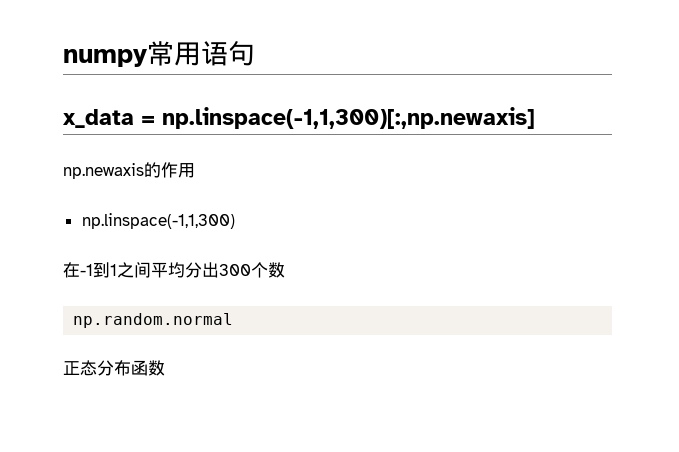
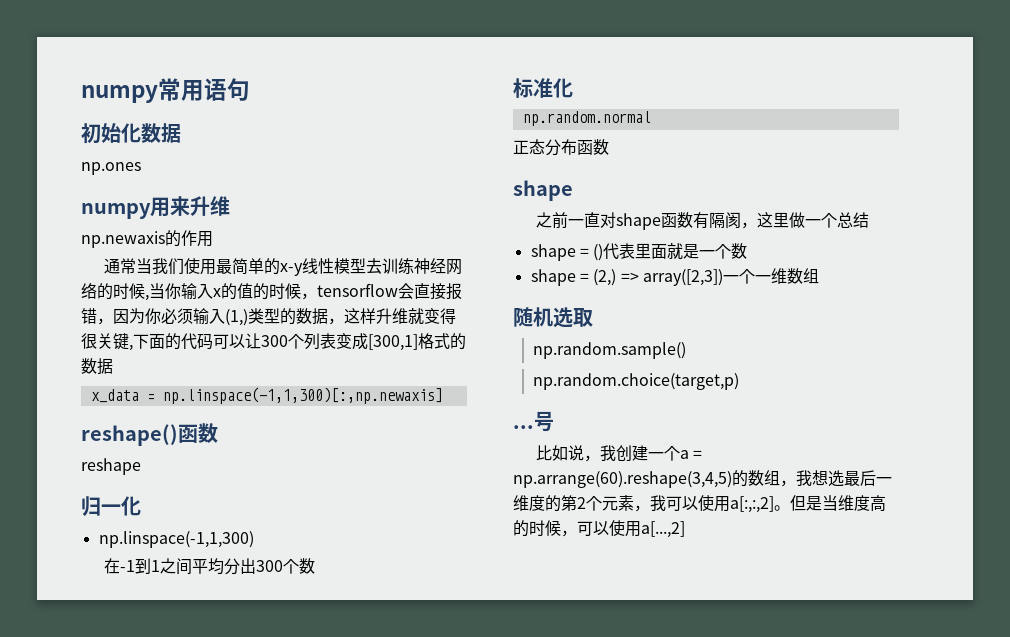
+ 初始化数据
+ np.ones
+ numpy用来升维
+ np.newaxis的作用
+ 通常当我们使用最简单的x-y线性模型去训练神经网络的时候,当你输入x的值的时候，tensorflow会直接报错，因为你必须输入(1,)类型的数据，这样升维就变得很关键,下面的代码可以让300个列表变成[300,1]格式的数据
  x_data = np.linspace(-1,1,300)[:,np.newaxis]
- np.newaxis的作用
+ reshape()函数
+ reshape
+ 归一化
+ 标准化
  正态分布函数
+ shape
+ 之前一直对shape函数有隔阂，这里做一个总结
+ shape = ()代表里面就是一个数
+ shape = (2,) => array([2,3])一个一维数组
+ 随机选取
+ np.random.sample()
+ np.random.choice(target,p)
+ ...号
+ 比如说，我创建一个a = np.arrange(60).reshape(3,4,5)的数组，我想选最后一维度的第2个元素，我可以使用a[:,:,2]。但是当维度高的时候，可以使用a[...,2]

